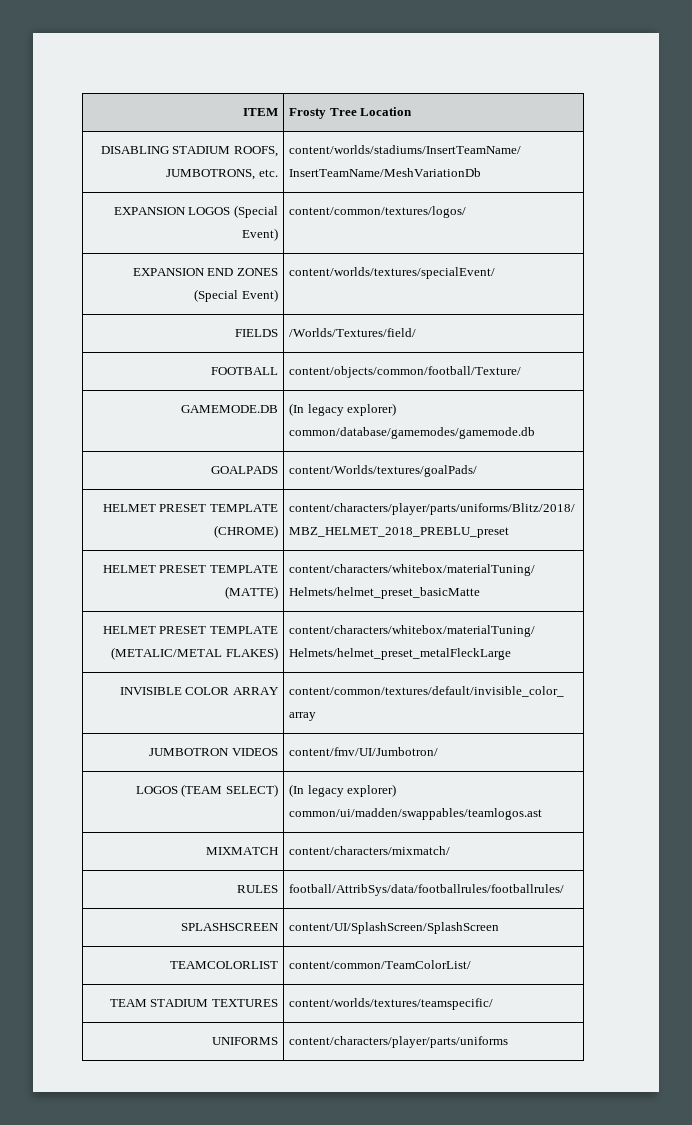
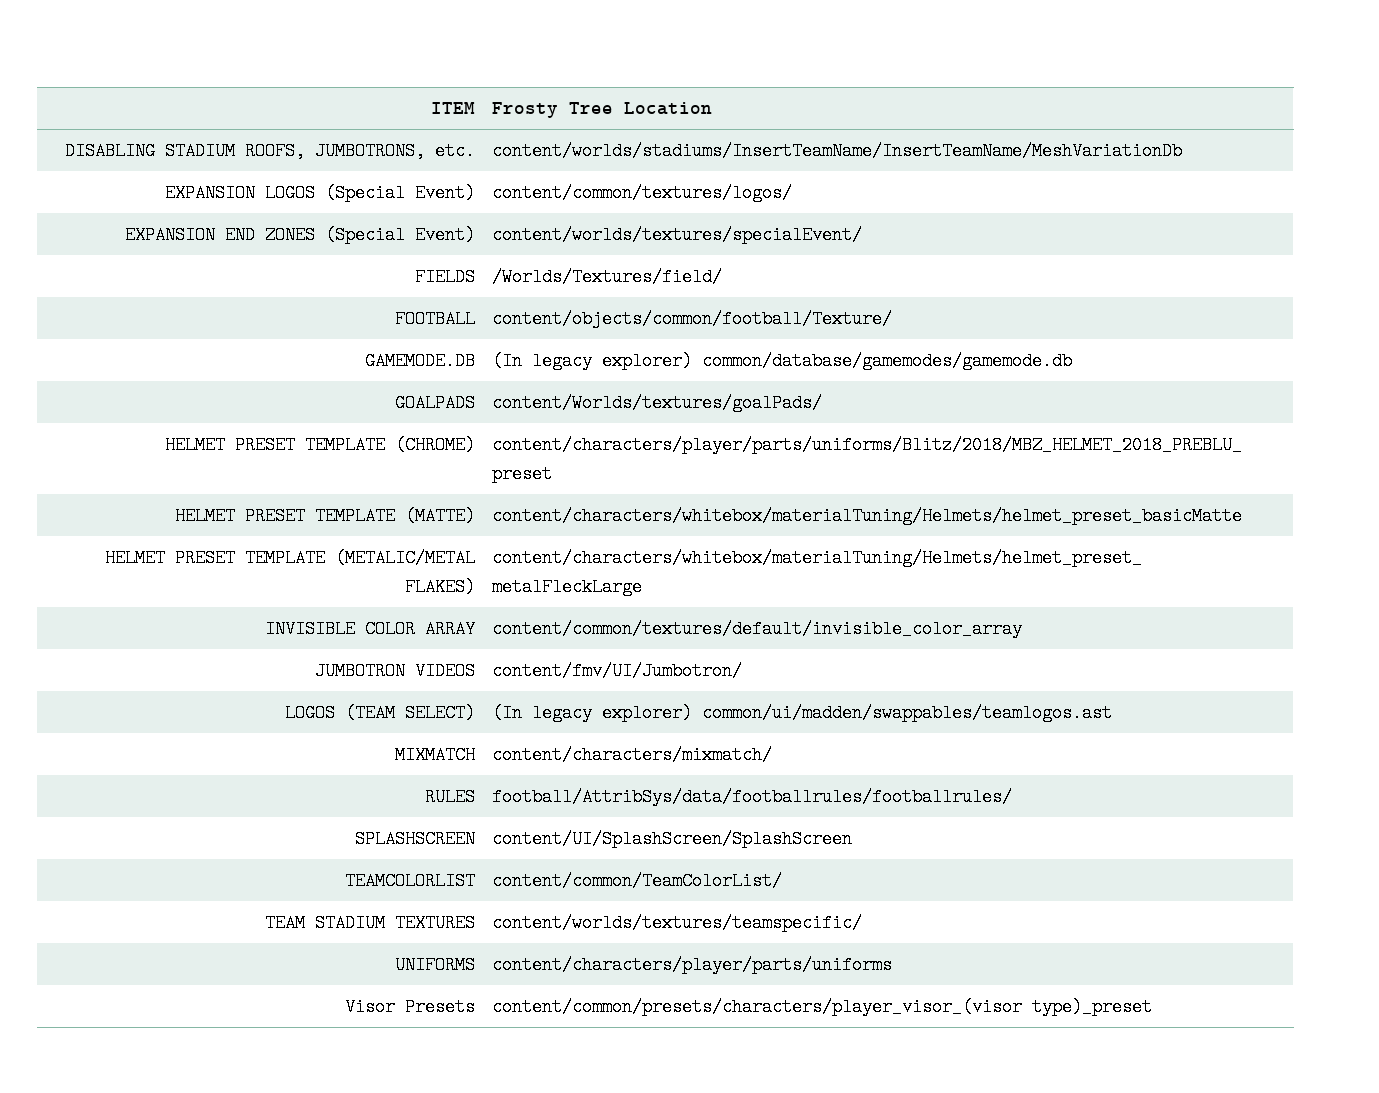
+ Visor Presets | content/common/presets/characters/player_visor_(visor type)_preset

